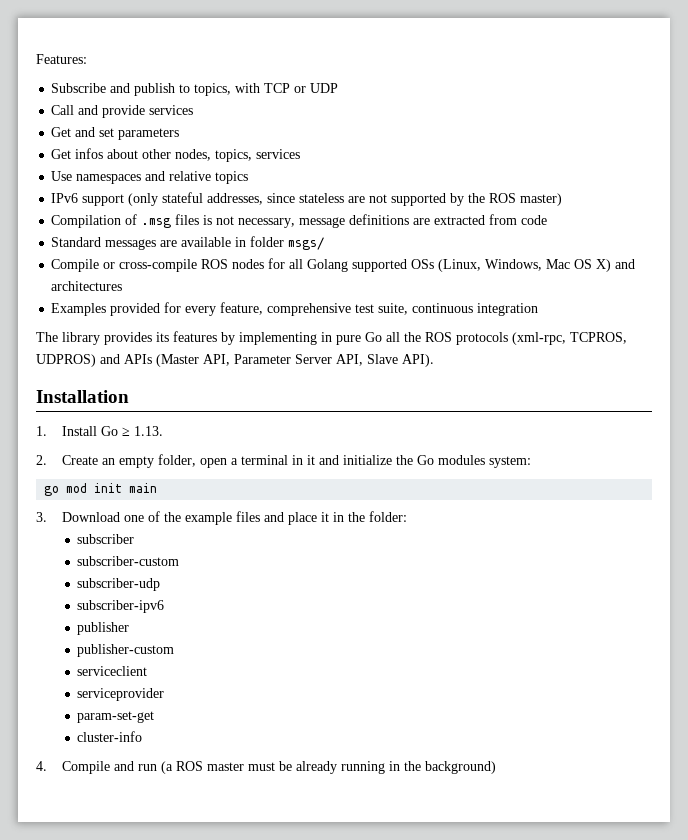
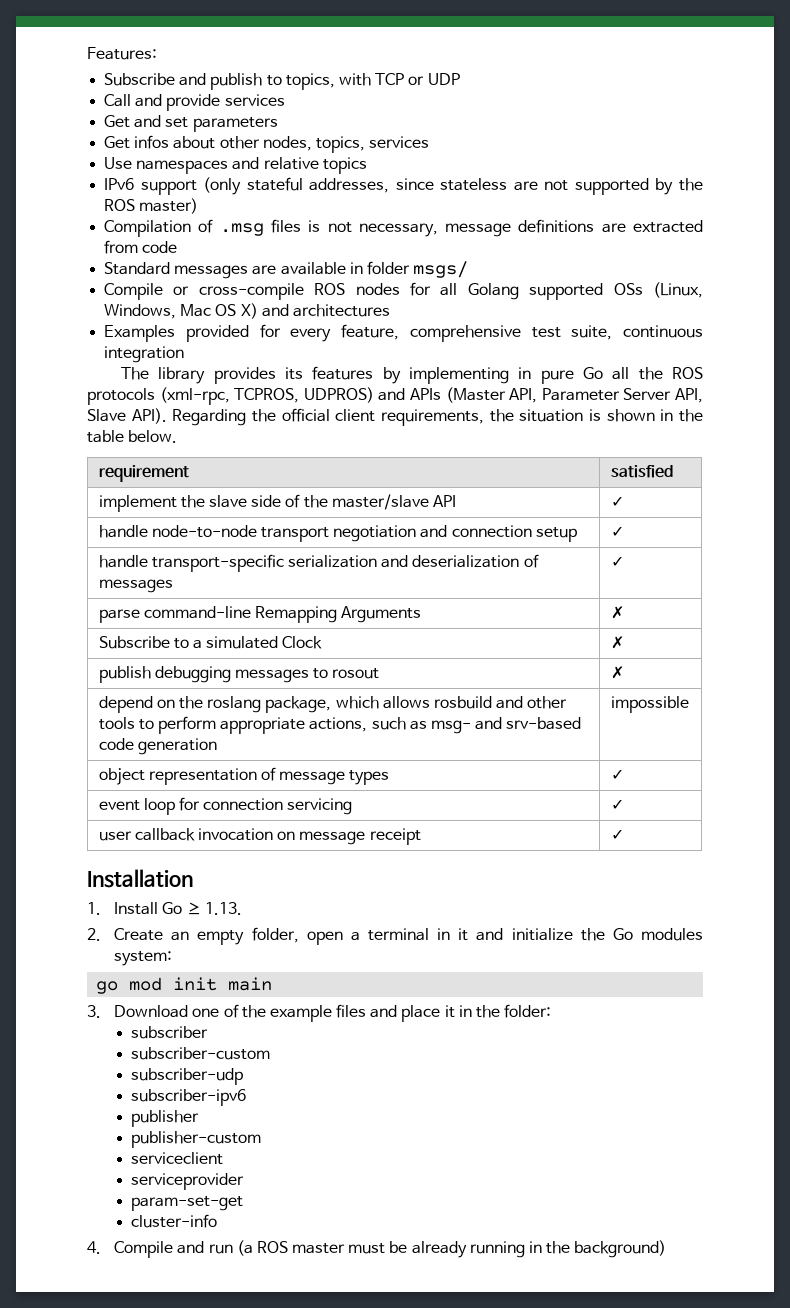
+ Regarding the official client requirements, the situation is shown in the table below.
+ requirement | satisfied
+ implement the slave side of the master/slave API | ✓
+ handle node-to-node transport negotiation and connection setup | ✓
+ handle transport-specific serialization and deserialization of messages | ✓
+ parse command-line Remapping Arguments | ✗
+ Subscribe to a simulated Clock | ✗
+ publish debugging messages to rosout | ✗
+ depend on the roslang package, which allows rosbuild and other tools to perform appropriate actions, such as msg- and srv-based code generation | impossible
+ object representation of message types | ✓
+ event loop for connection servicing | ✓
+ user callback invocation on message receipt | ✓

